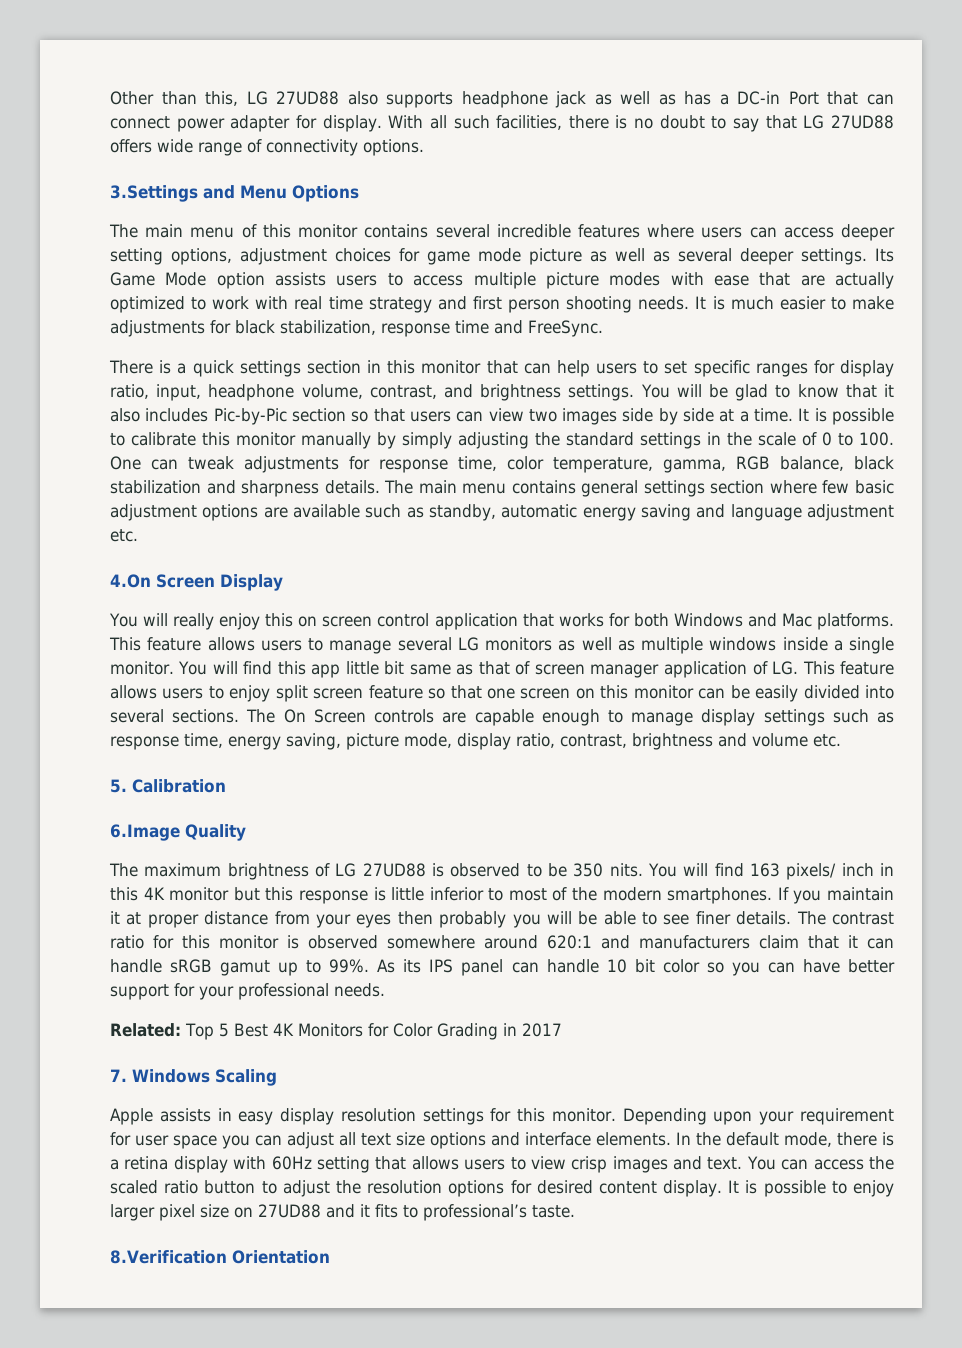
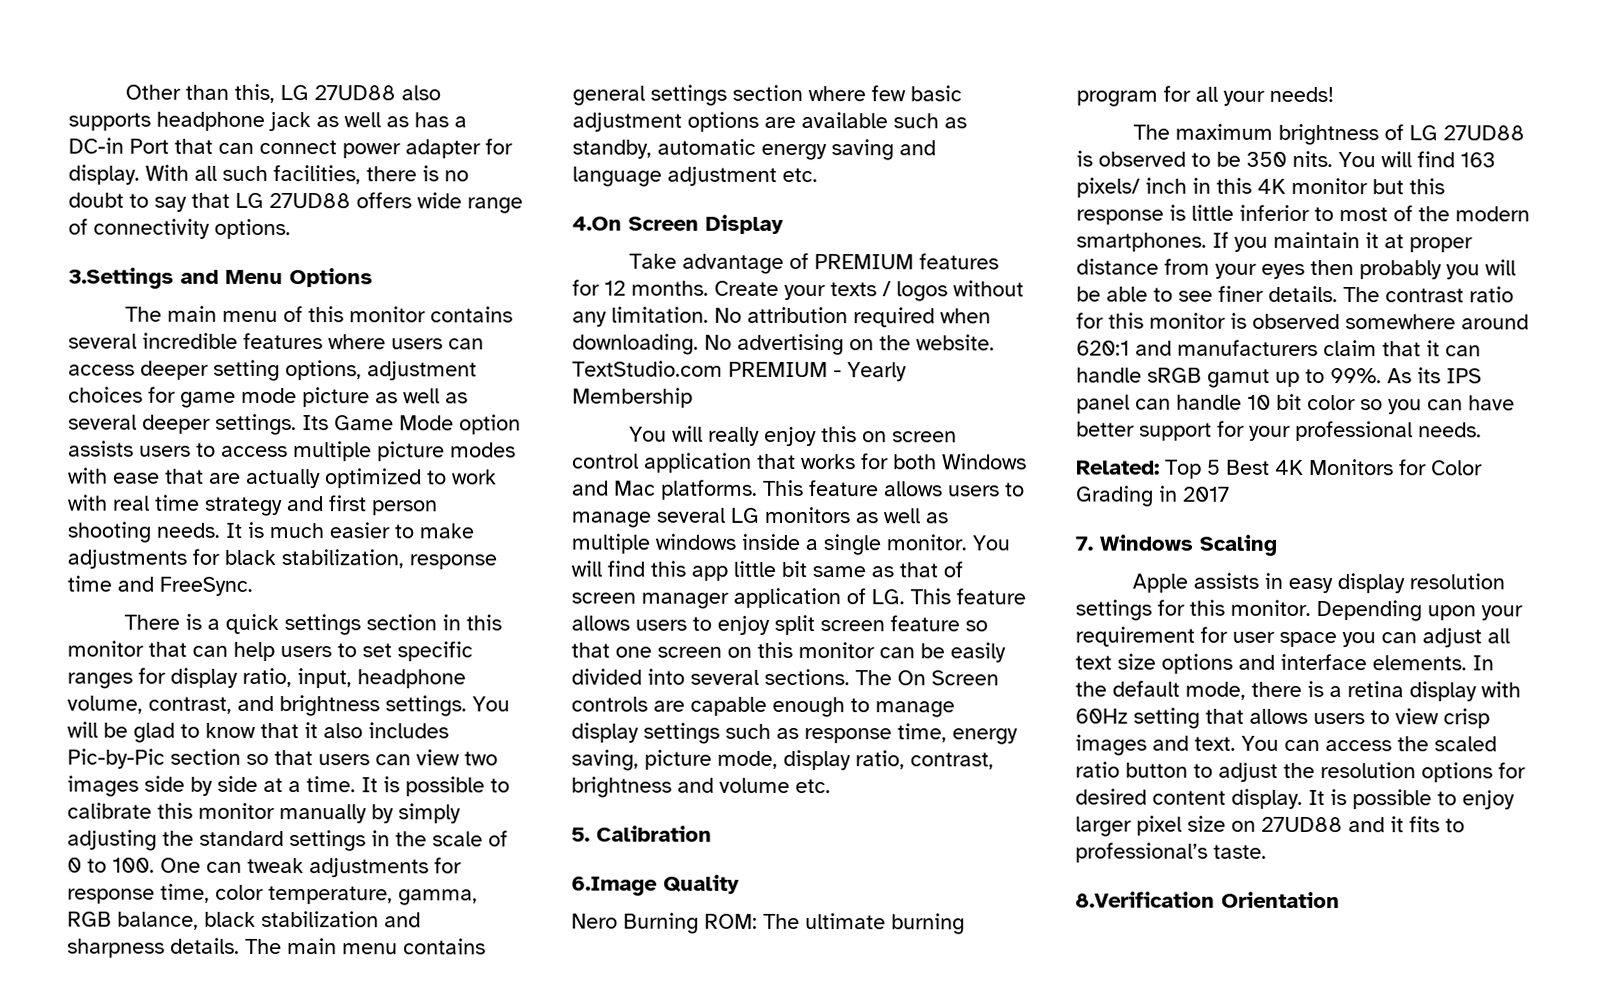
+ Take advantage of PREMIUM features for 12 months. Create your texts / logos without any limitation. No attribution required when downloading. No advertising on the website. TextStudio.com PREMIUM - Yearly Membership
+ Nero Burning ROM: The ultimate burning program for all your needs!

